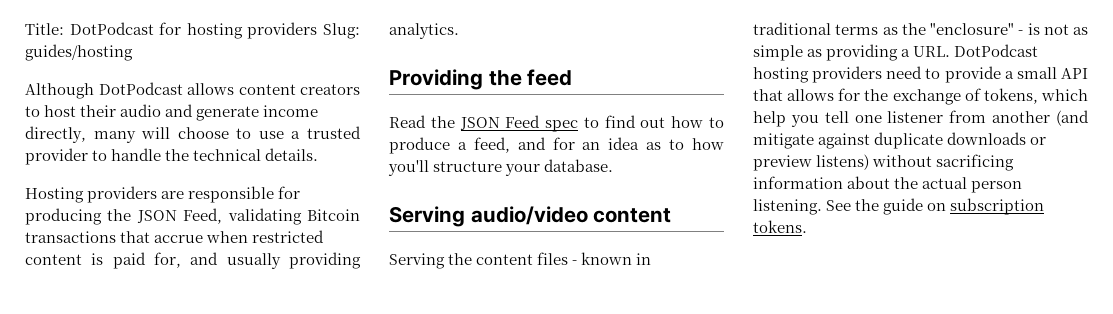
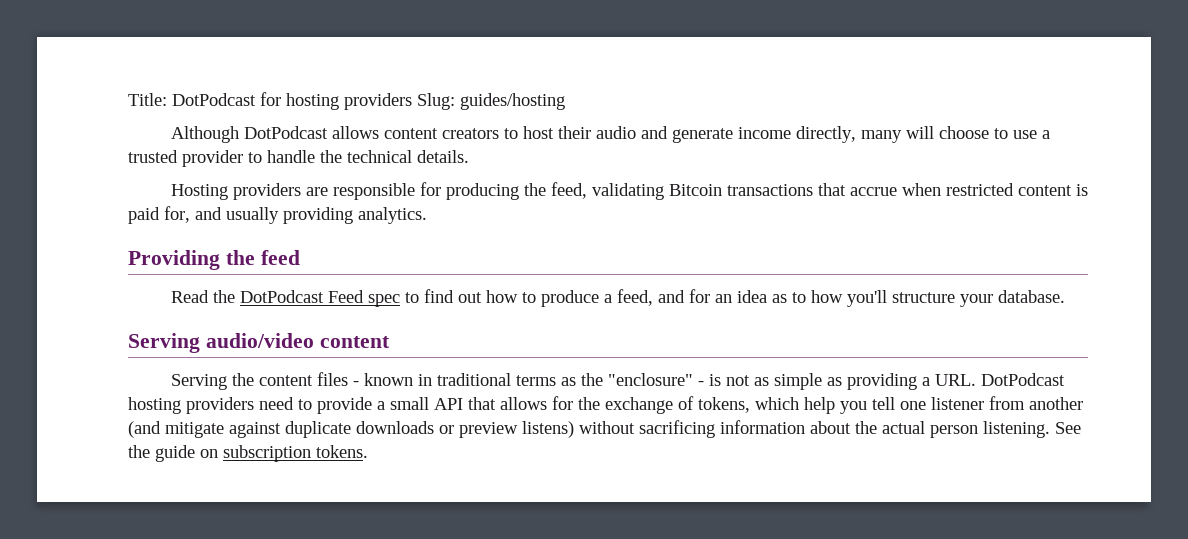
- Hosting providers are responsible for producing the JSON Feed, validating Bitcoin transactions that accrue when restricted content is paid for, and usually providing analytics.
+ Hosting providers are responsible for producing the feed, validating Bitcoin transactions that accrue when restricted content is paid for, and usually providing analytics.
- Read the JSON Feed spec to find out how to produce a feed, and for an idea as to how you'll structure your database.
+ Read the DotPodcast Feed spec to find out how to produce a feed, and for an idea as to how you'll structure your database.

